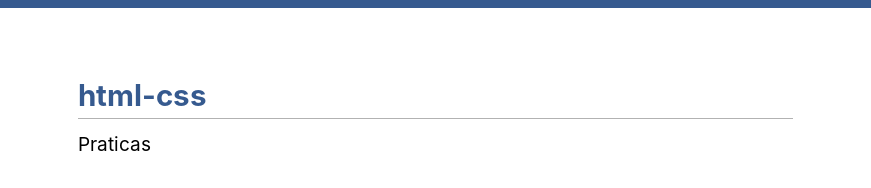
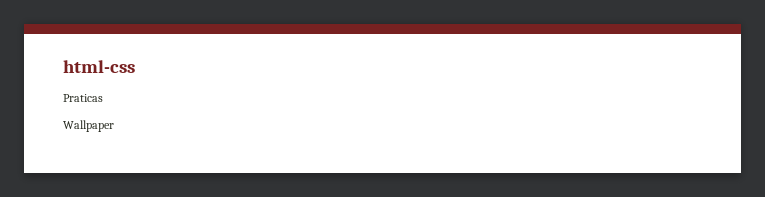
+ Wallpaper

